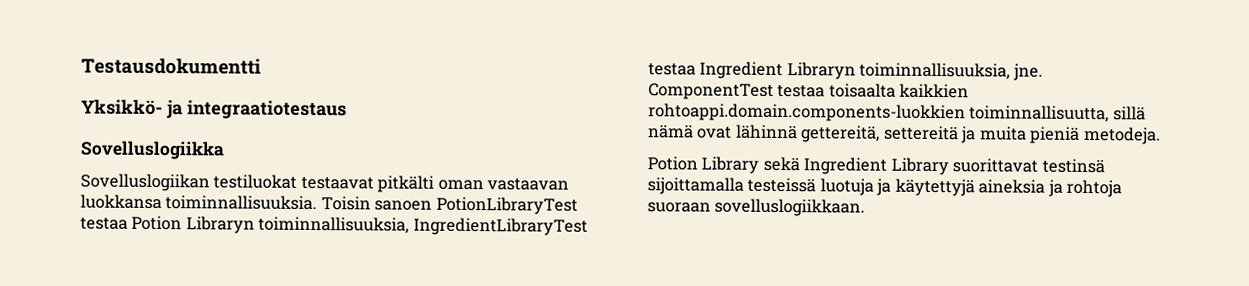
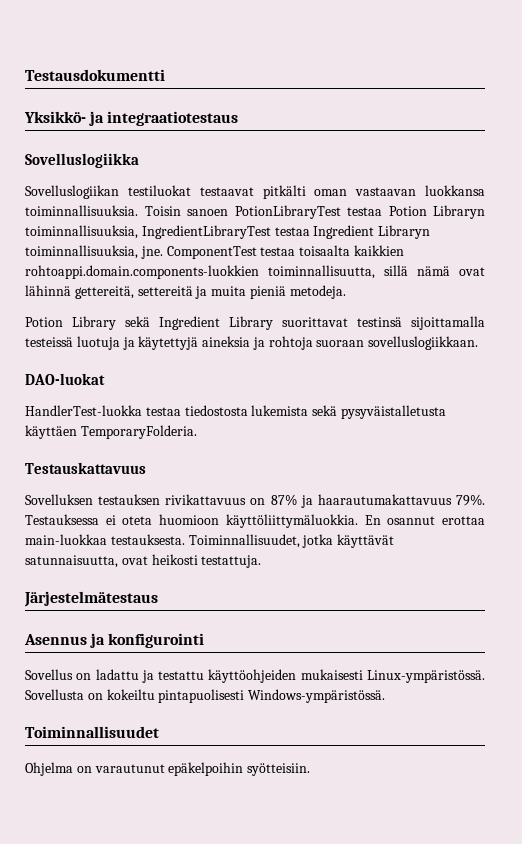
+ DAO-luokat
+ HandlerTest-luokka testaa tiedostosta lukemista sekä pysyväistalletusta käyttäen TemporaryFolderia.
+ Testauskattavuus
+ Sovelluksen testauksen rivikattavuus on 87% ja haarautumakattavuus 79%. Testauksessa ei oteta huomioon käyttöliittymäluokkia. En osannut erottaa main-luokkaa testauksesta. Toiminnallisuudet, jotka käyttävät satunnaisuutta, ovat heikosti testattuja.
+ Järjestelmätestaus
+ Asennus ja konfigurointi
+ Sovellus on ladattu ja testattu käyttöohjeiden mukaisesti Linux-ympäristössä. Sovellusta on kokeiltu pintapuolisesti Windows-ympäristössä.
+ Toiminnallisuudet
+ Ohjelma on varautunut epäkelpoihin syötteisiin.

